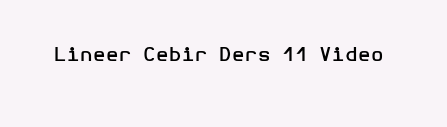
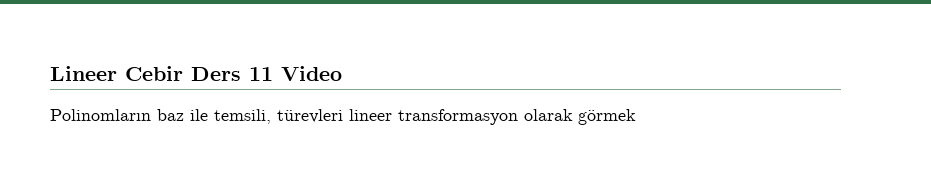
+ Polinomların baz ile temsili, türevleri lineer transformasyon olarak görmek

